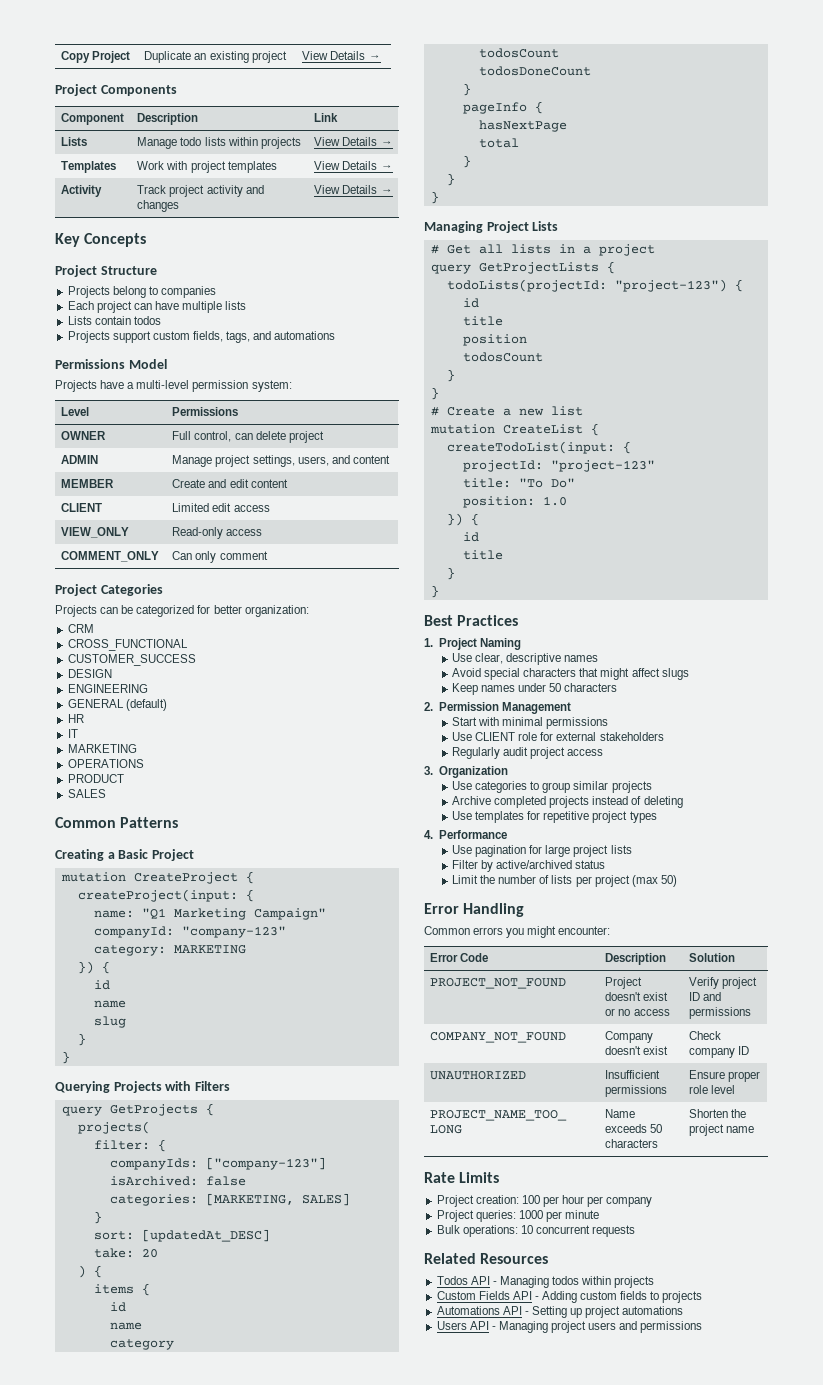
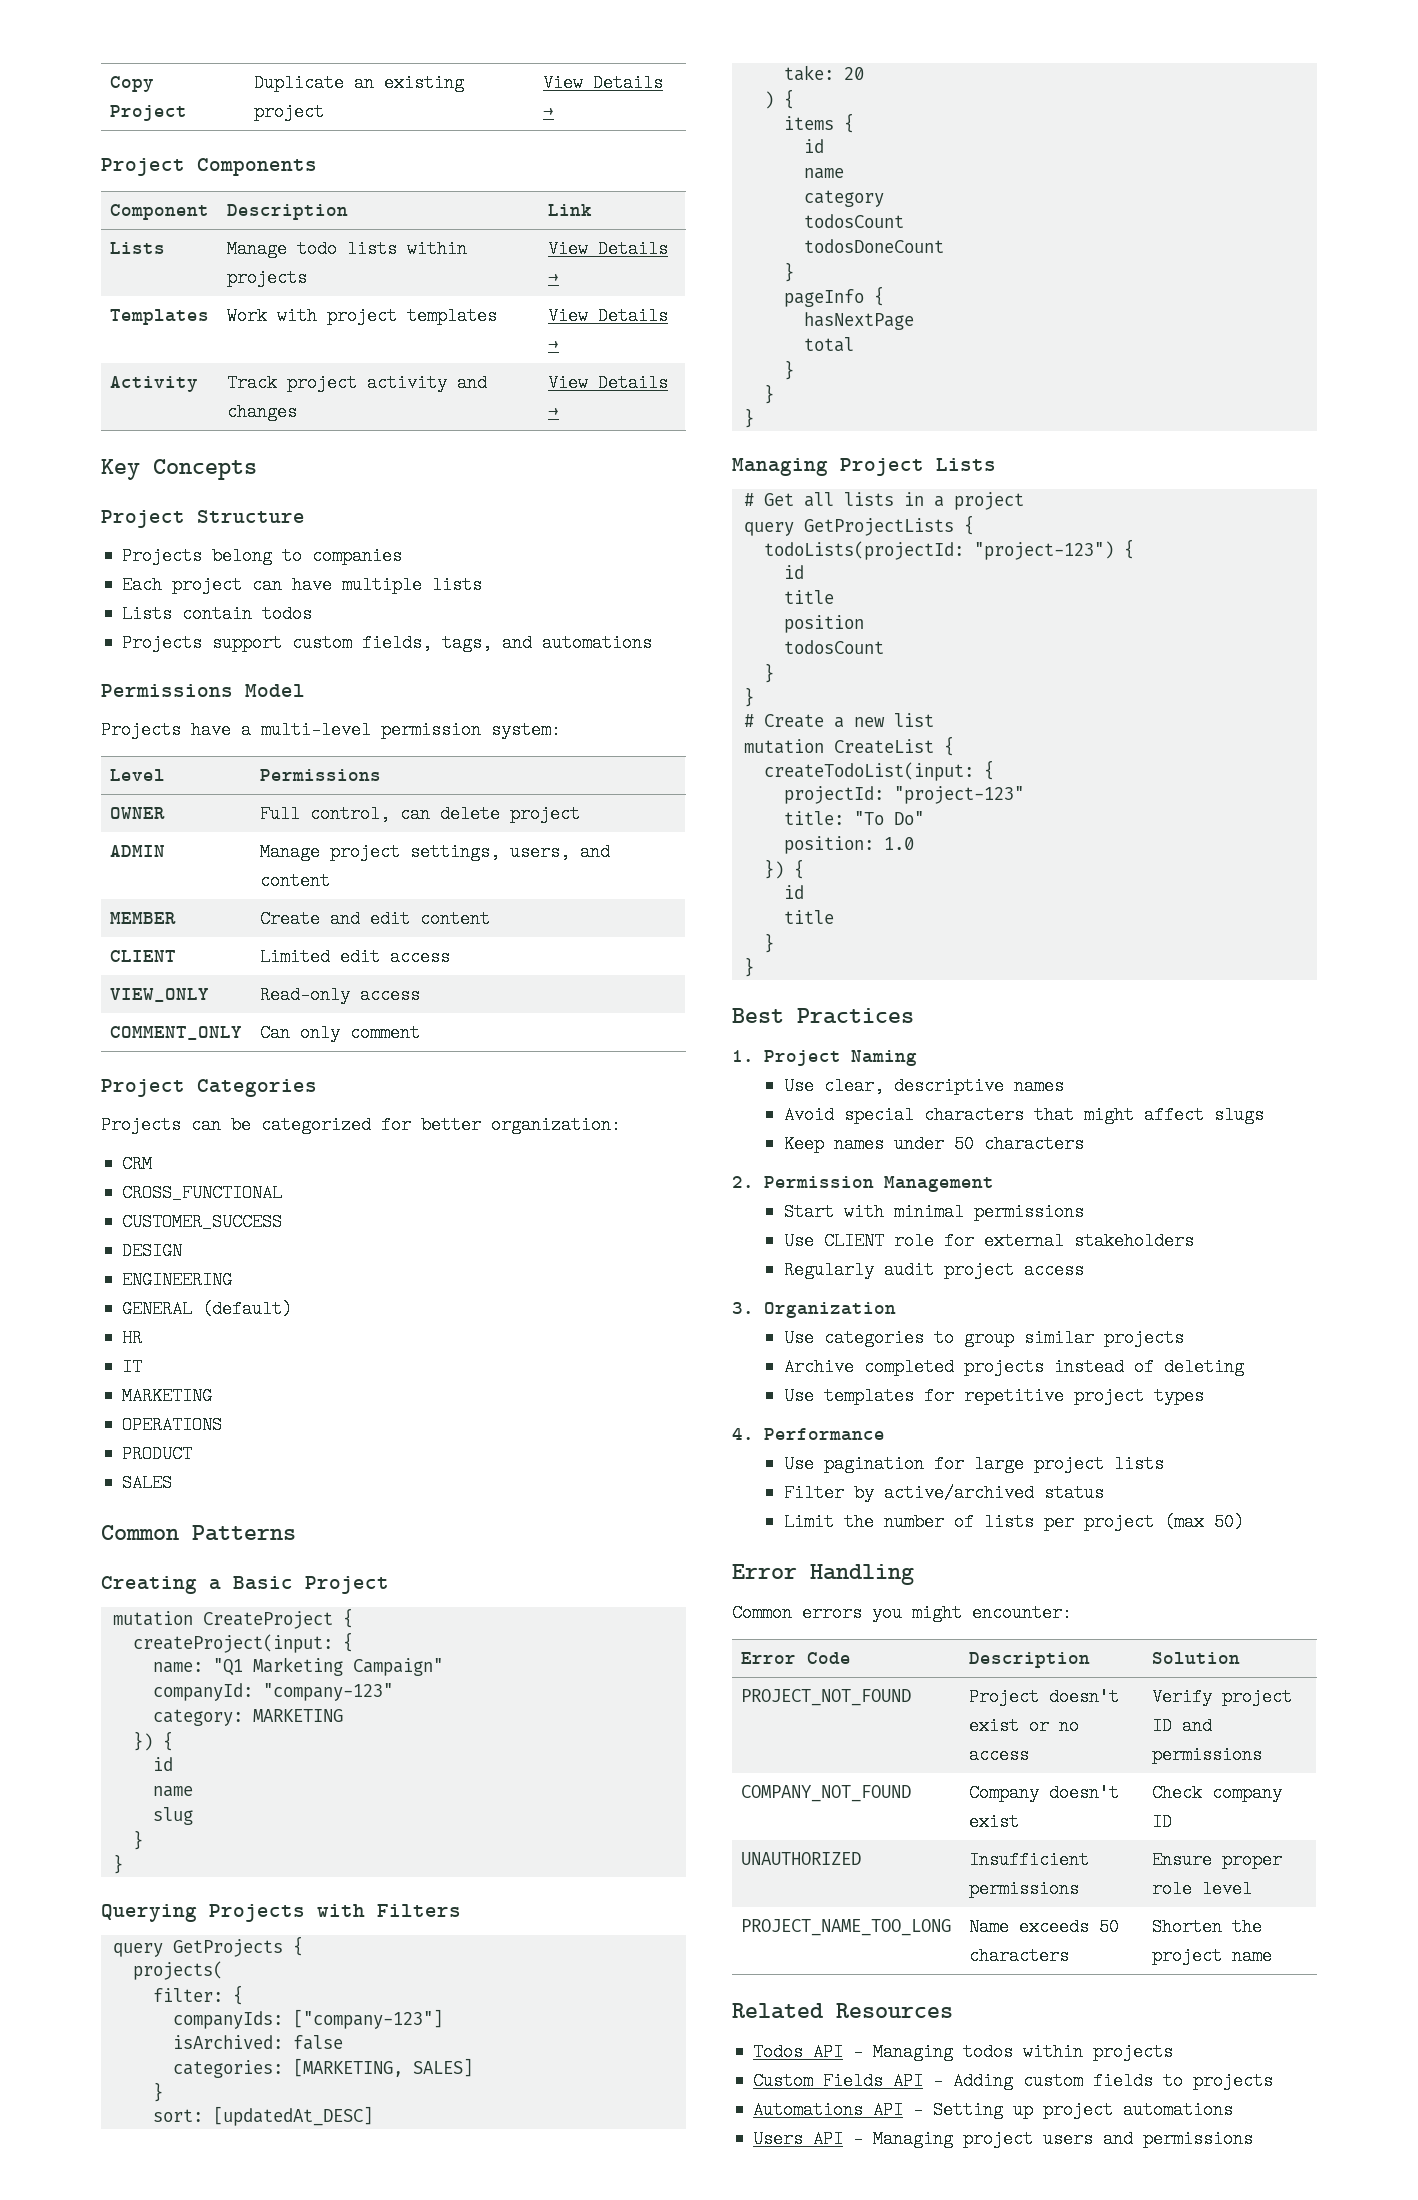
- Rate Limits
- Project creation: 100 per hour per company
- Project queries: 1000 per minute
- Bulk operations: 10 concurrent requests

